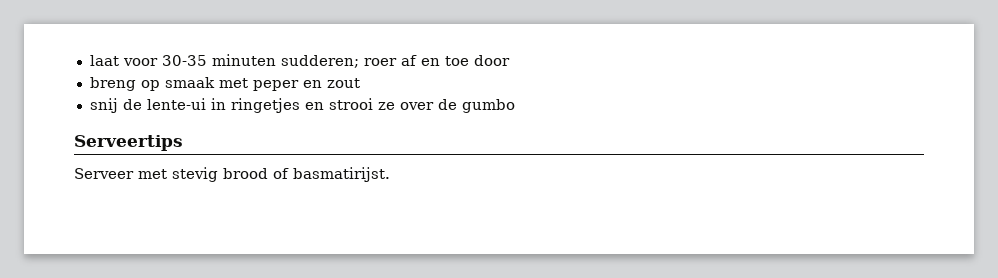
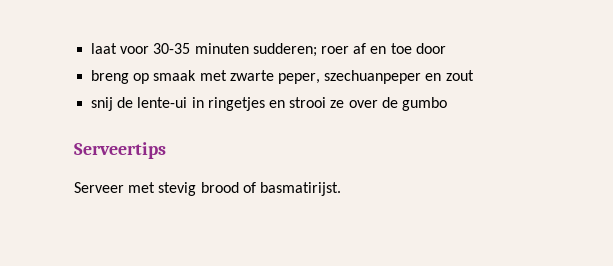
- breng op smaak met peper en zout
+ breng op smaak met zwarte peper, szechuanpeper en zout

